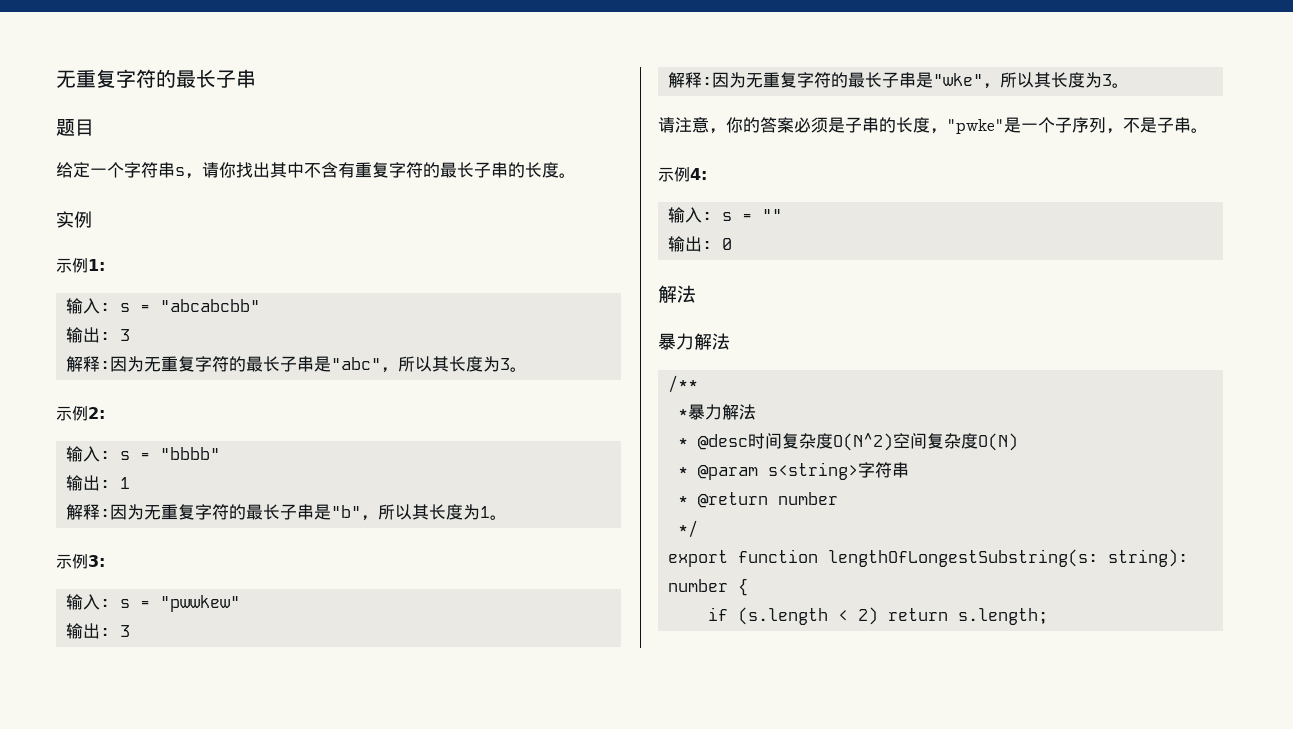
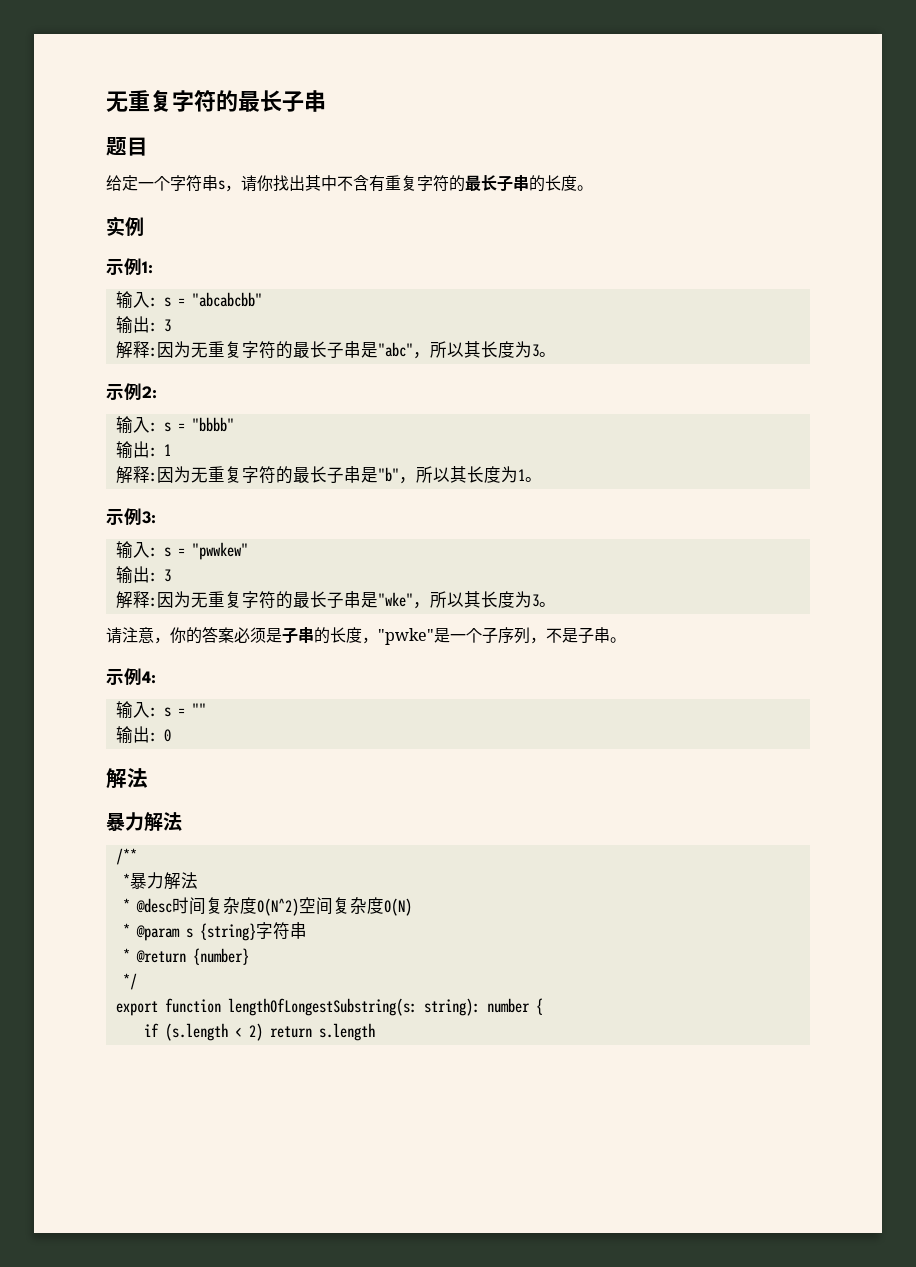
- * @param s<string>字符串
+ * @param s {string}字符串
- * @return number
+ * @return {number}
- if (s.length < 2) return s.length;
+ if (s.length < 2) return s.length

